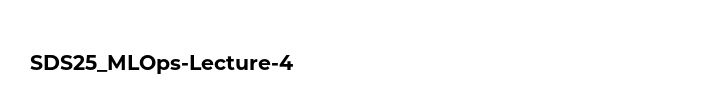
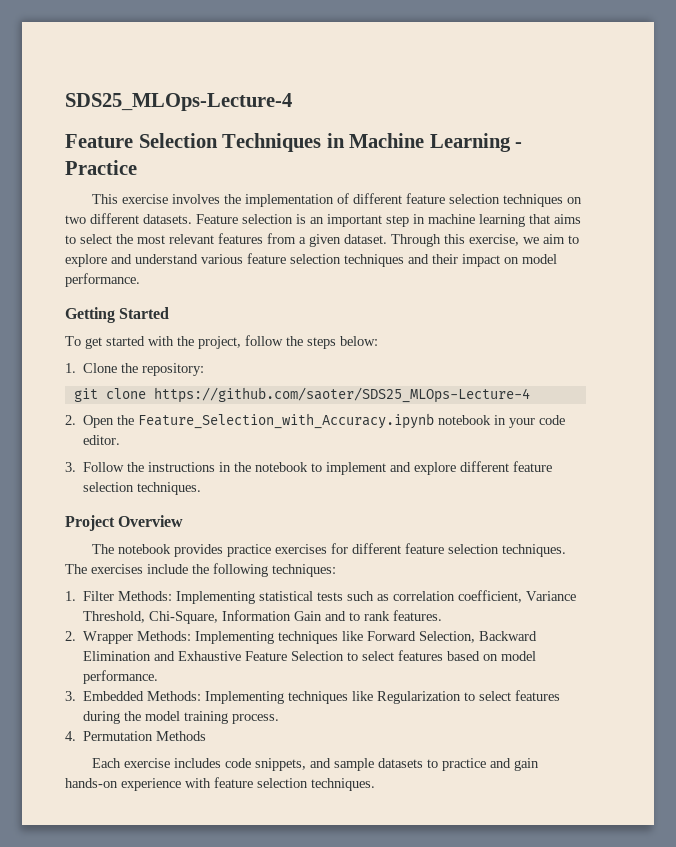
+ Feature Selection Techniques in Machine Learning - Practice
+ This exercise involves the implementation of different feature selection techniques on two different datasets. Feature selection is an important step in machine learning that aims to select the most relevant features from a given dataset. Through this exercise, we aim to explore and understand various feature selection techniques and their impact on model performance.
+ Getting Started
+ To get started with the project, follow the steps below:
+ 1. Clone the repository:
+ git clone https://github.com/saoter/SDS25_MLOps-Lecture-4
+ 2. Open the Feature_Selection_with_Accuracy.ipynb notebook in your code editor.
+ 3. Follow the instructions in the notebook to implement and explore different feature selection techniques.
+ Project Overview
+ The notebook provides practice exercises for different feature selection techniques. The exercises include the following techniques:
+ 1. Filter Methods: Implementing statistical tests such as correlation coefficient, Variance Threshold, Chi-Square, Information Gain and to rank features.
+ 2. Wrapper Methods: Implementing techniques like Forward Selection, Backward Elimination and Exhaustive Feature Selection to select features based on model performance.
+ 3. Embedded Methods: Implementing techniques like Regularization to select features during the model training process.
+ 4. Permutation Methods
+ Each exercise includes code snippets, and sample datasets to practice and gain hands-on experience with feature selection techniques.

